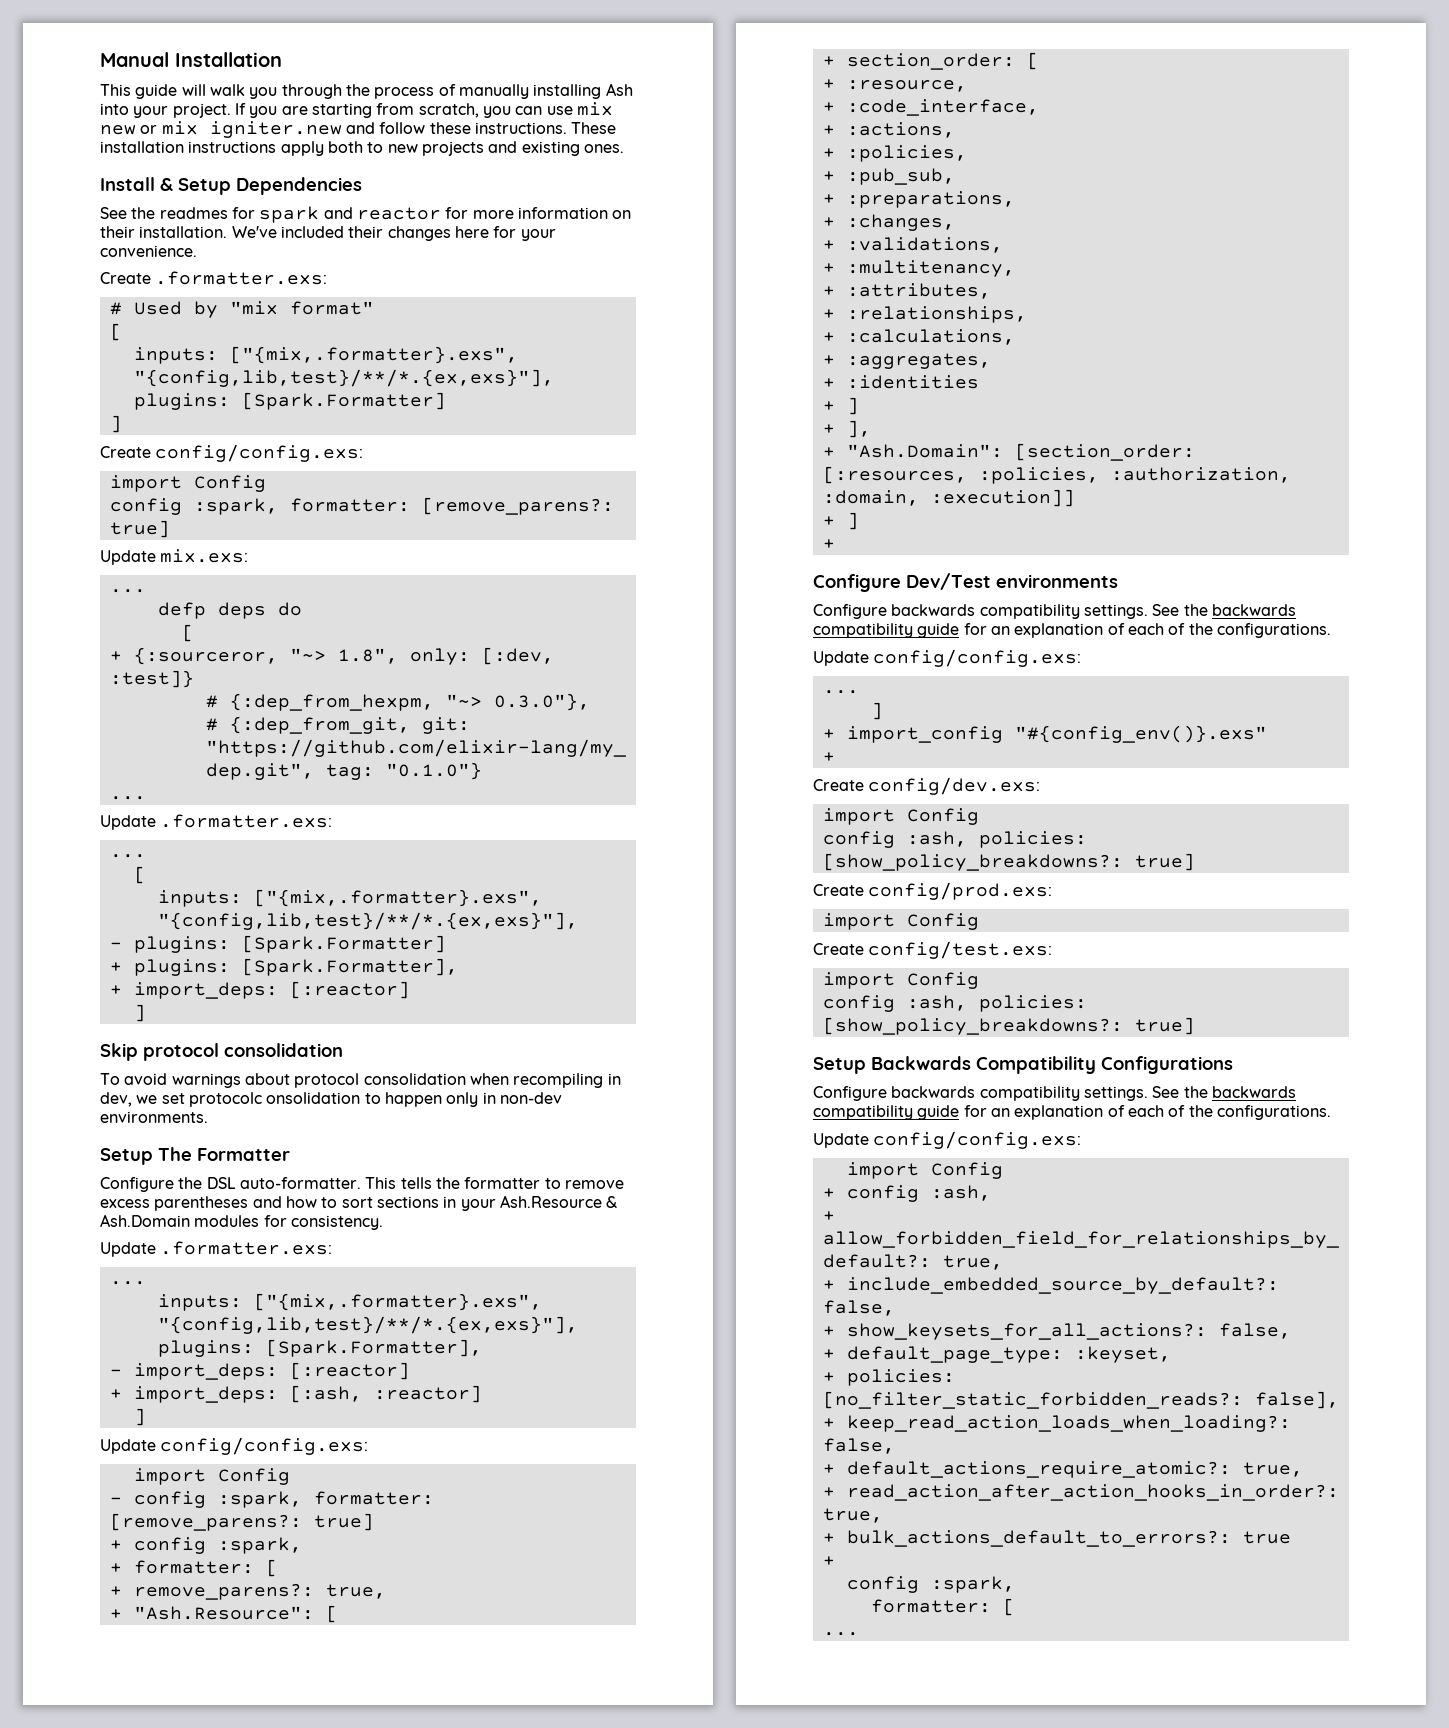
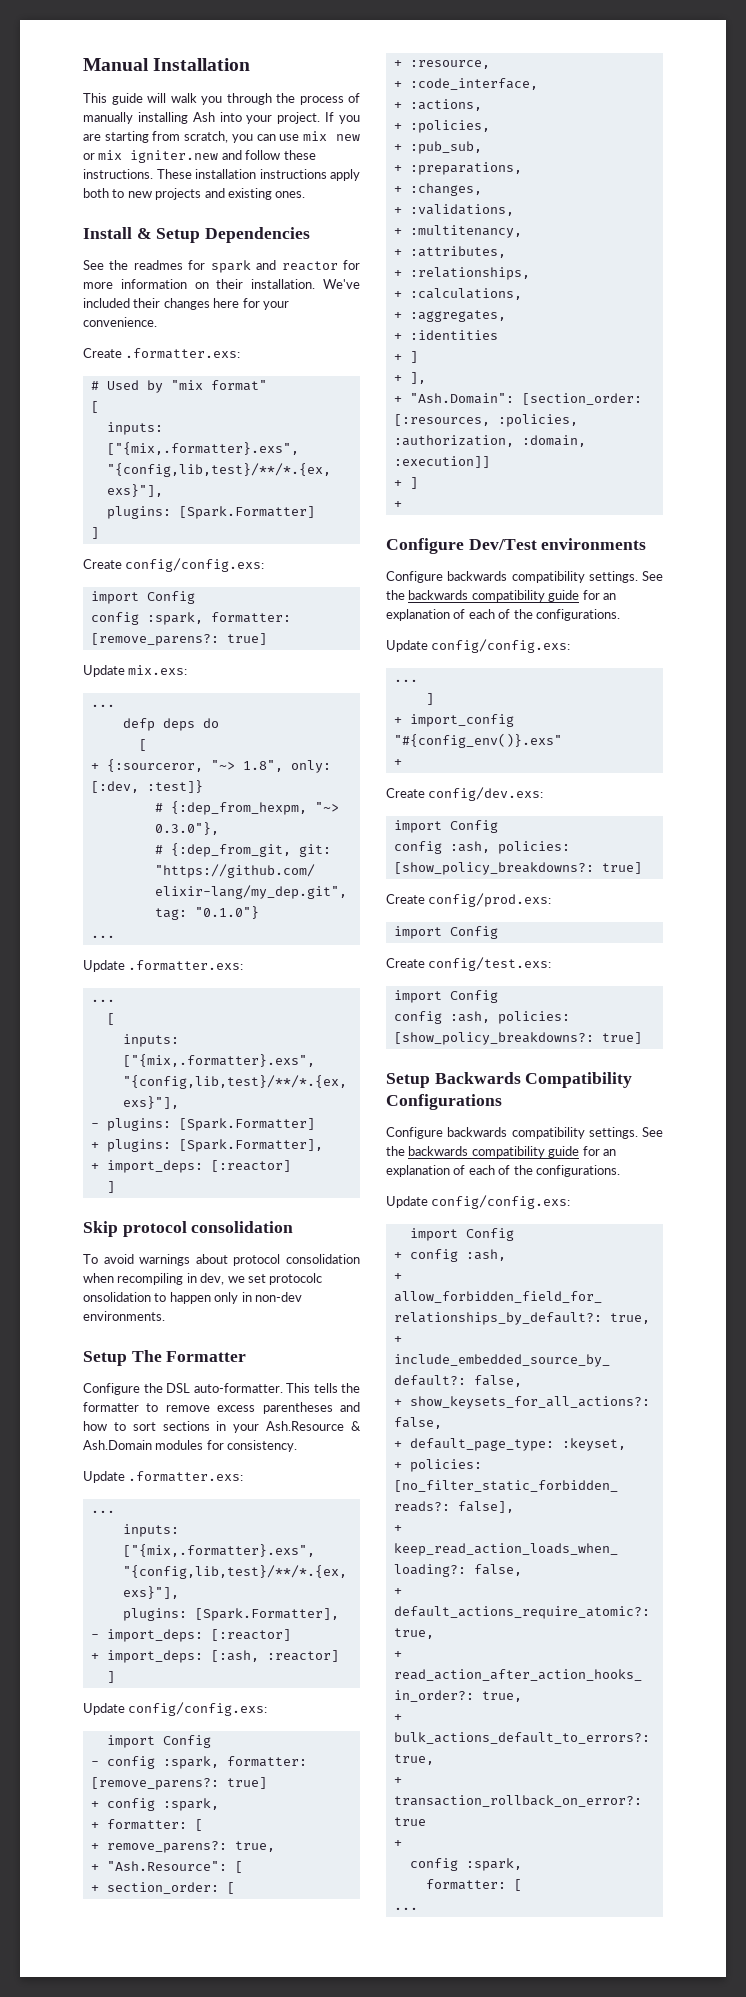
- + bulk_actions_default_to_errors?: true
+ + bulk_actions_default_to_errors?: true,
+ + transaction_rollback_on_error?: true

